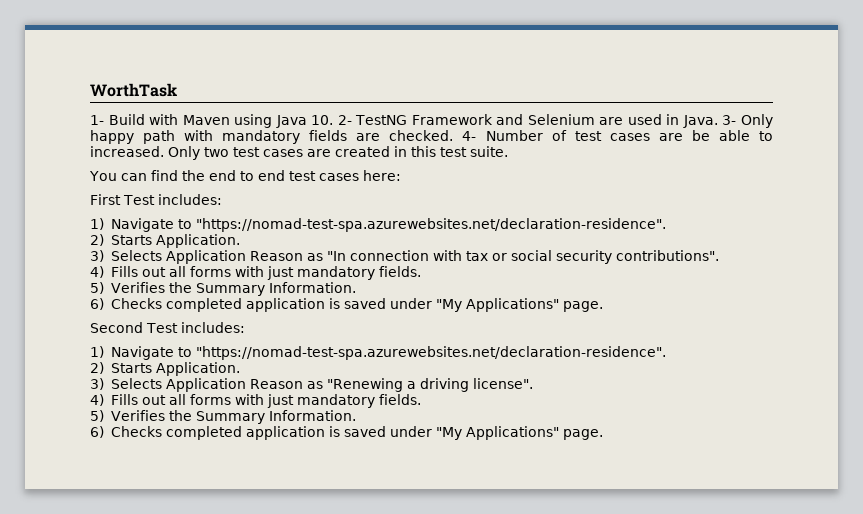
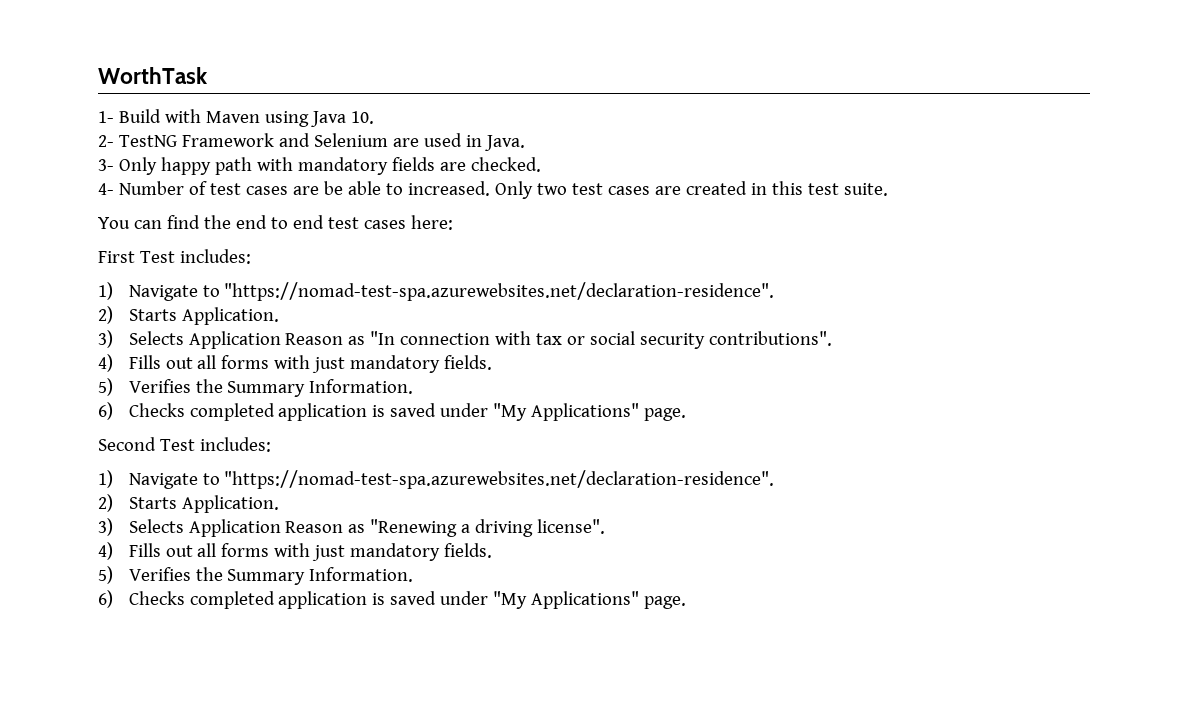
- 1- Build with Maven using Java 10. 2- TestNG Framework and Selenium are used in Java. 3- Only happy path with mandatory fields are checked. 4- Number of test cases are be able to increased.
+ 1- Build with Maven using Java 10.
+ 2- TestNG Framework and Selenium are used in Java.
+ 3- Only happy path with mandatory fields are checked.
+ 4- Number of test cases are be able to increased.

